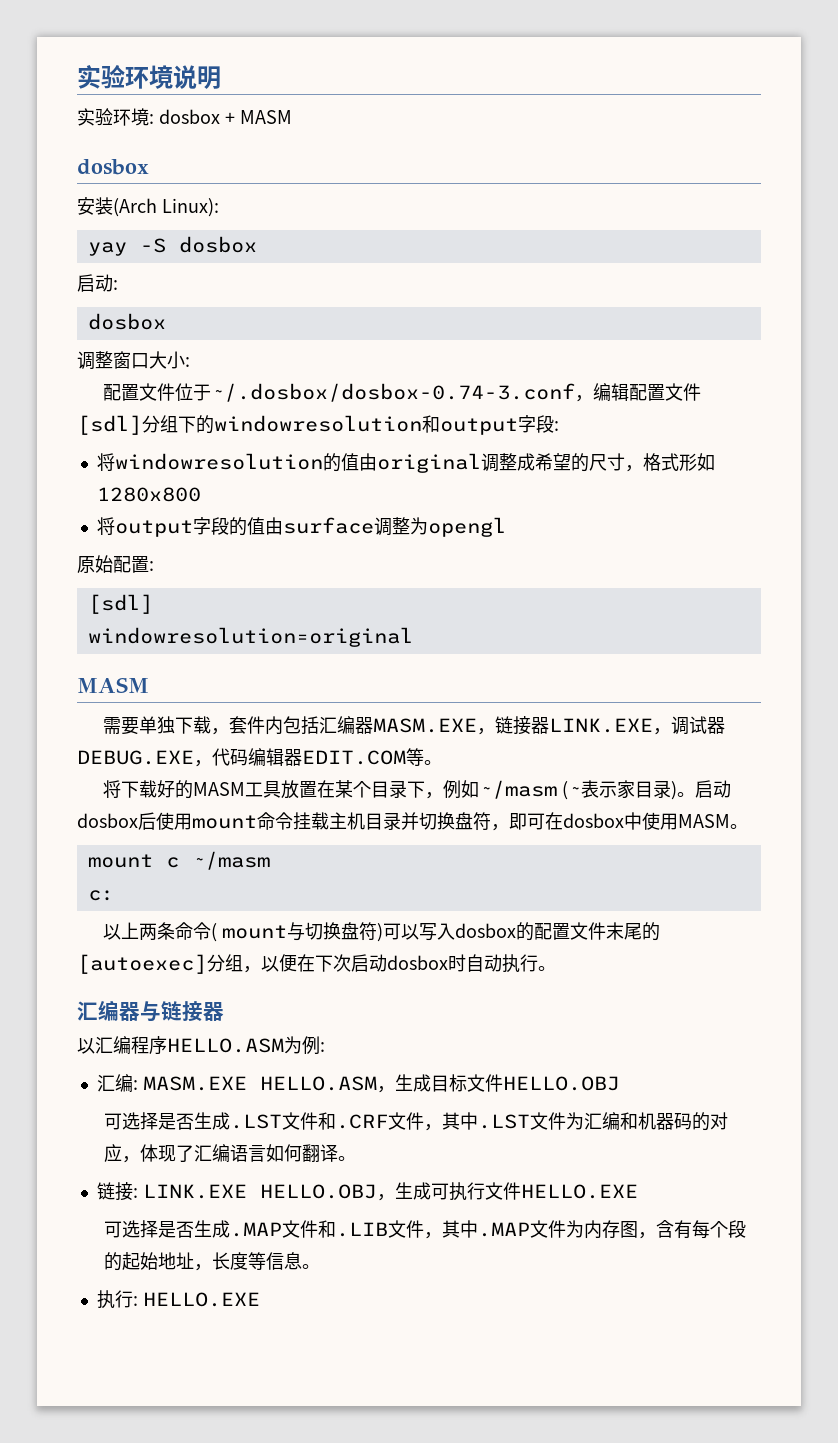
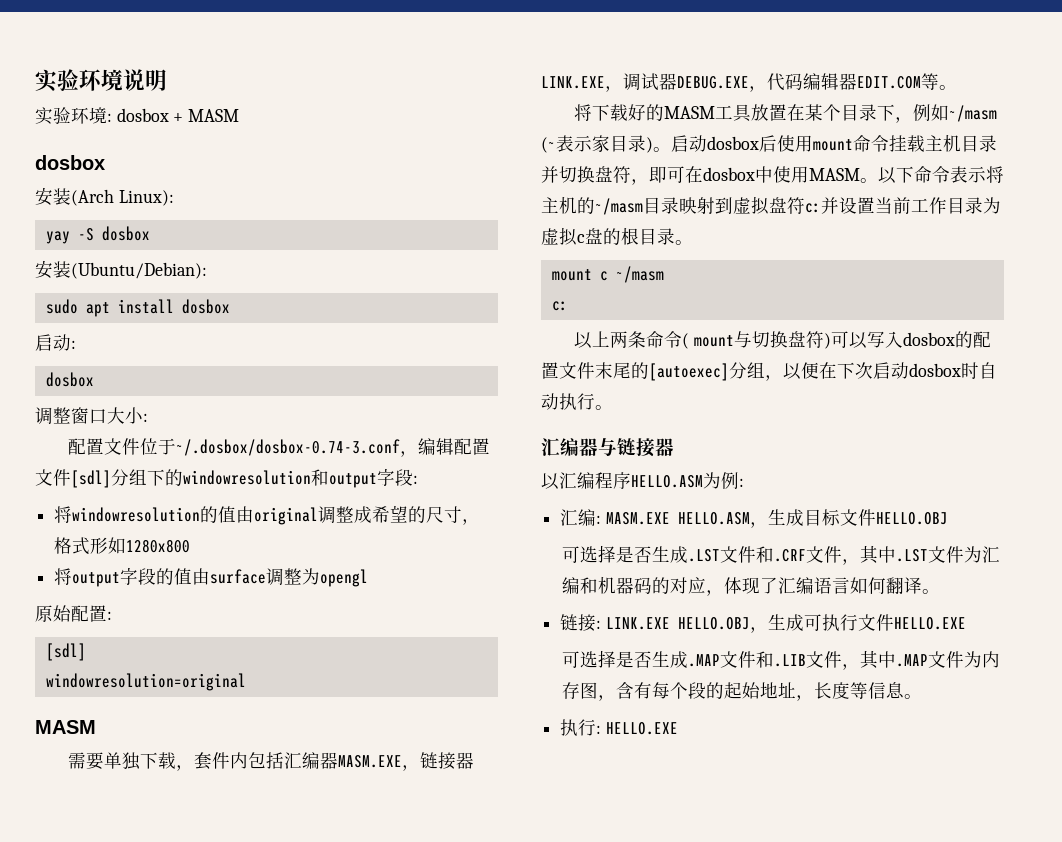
+ 安装(Ubuntu/Debian):
+ sudo apt install dosbox
+ 以下命令表示将主机的~/masm目录映射到虚拟盘符c:并设置当前工作目录为虚拟c盘的根目录。

